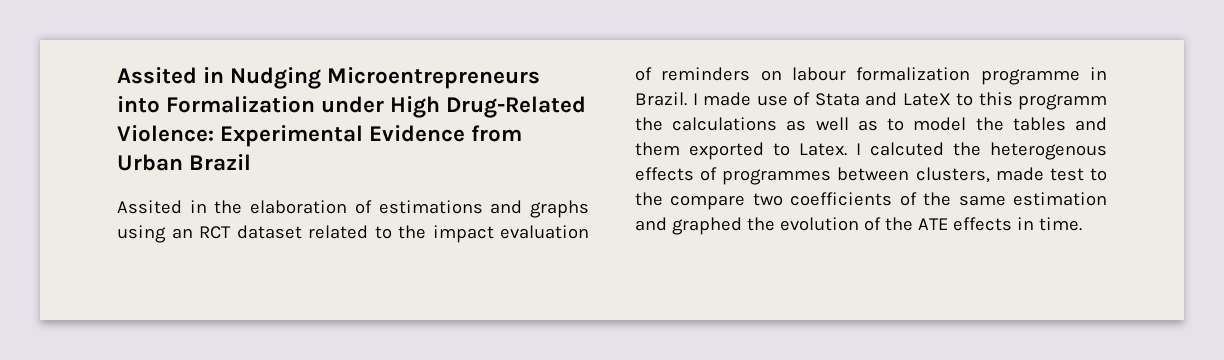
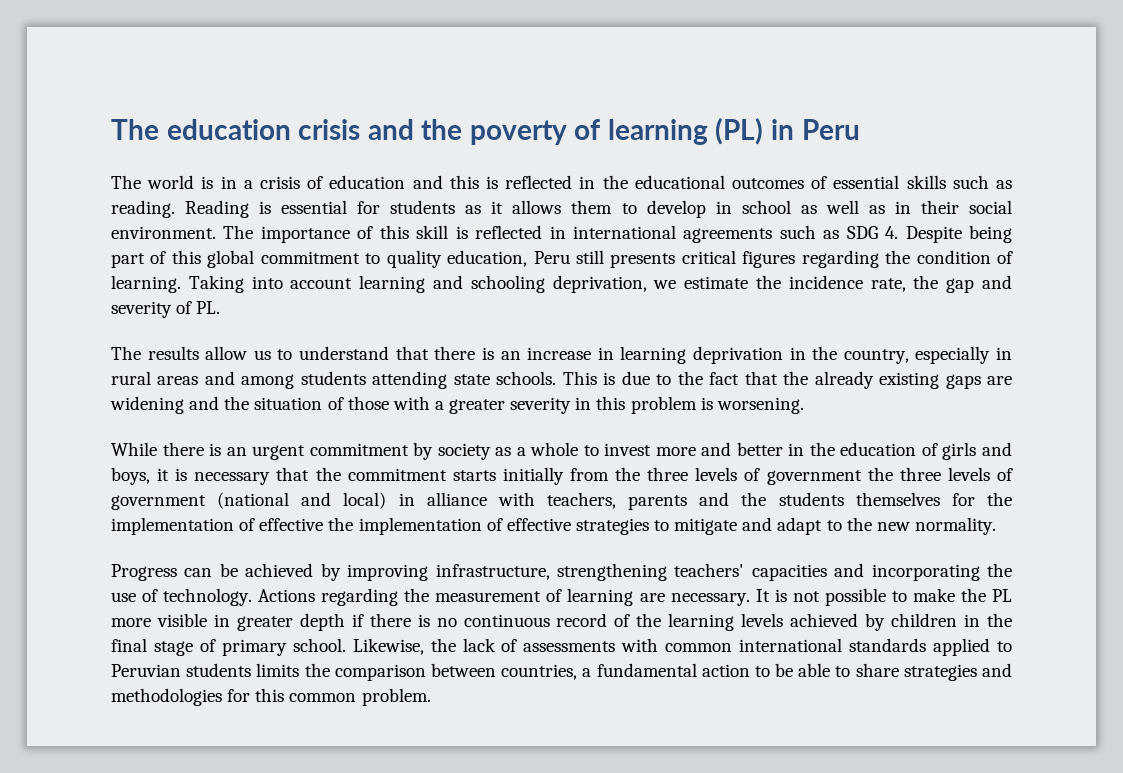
- Assited in Nudging Microentrepreneurs into Formalization under High Drug-Related Violence: Experimental Evidence from Urban Brazil
- Assited in the elaboration of estimations and graphs using an RCT dataset related to the impact evaluation of reminders on labour formalization programme in Brazil. I made use of Stata and LateX to this programm the calculations as well as to model the tables and them exported to Latex. I calcuted the heterogenous effects of programmes between clusters, made test to the compare two coefficients of the same estimation and graphed the evolution of the ATE effects in time.
+ The education crisis and the poverty of learning (PL) in Peru
+ The world is in a crisis of education and this is reflected in the educational outcomes of essential skills such as reading. Reading is essential for students as it allows them to develop in school as well as in their social environment. The importance of this skill is reflected in international agreements such as SDG 4. Despite being part of this global commitment to quality education, Peru still presents critical figures regarding the condition of learning. Taking into account learning and schooling deprivation, we estimate the incidence rate, the gap and severity of PL.
+ The results allow us to understand that there is an increase in learning deprivation in the country, especially in rural areas and among students attending state schools. This is due to the fact that the already existing gaps are widening and the situation of those with a greater severity in this problem is worsening.
+ While there is an urgent commitment by society as a whole to invest more and better in the education of girls and boys, it is necessary that the commitment starts initially from the three levels of government the three levels of government (national and local) in alliance with teachers, parents and the students themselves for the implementation of effective the implementation of effective strategies to mitigate and adapt to the new normality.
+ Progress can be achieved by improving infrastructure, strengthening teachers' capacities and incorporating the use of technology. Actions regarding the measurement of learning are necessary. It is not possible to make the PL more visible in greater depth if there is no continuous record of the learning levels achieved by children in the final stage of primary school. Likewise, the lack of assessments with common international standards applied to Peruvian students limits the comparison between countries, a fundamental action to be able to share strategies and methodologies for this common problem.

